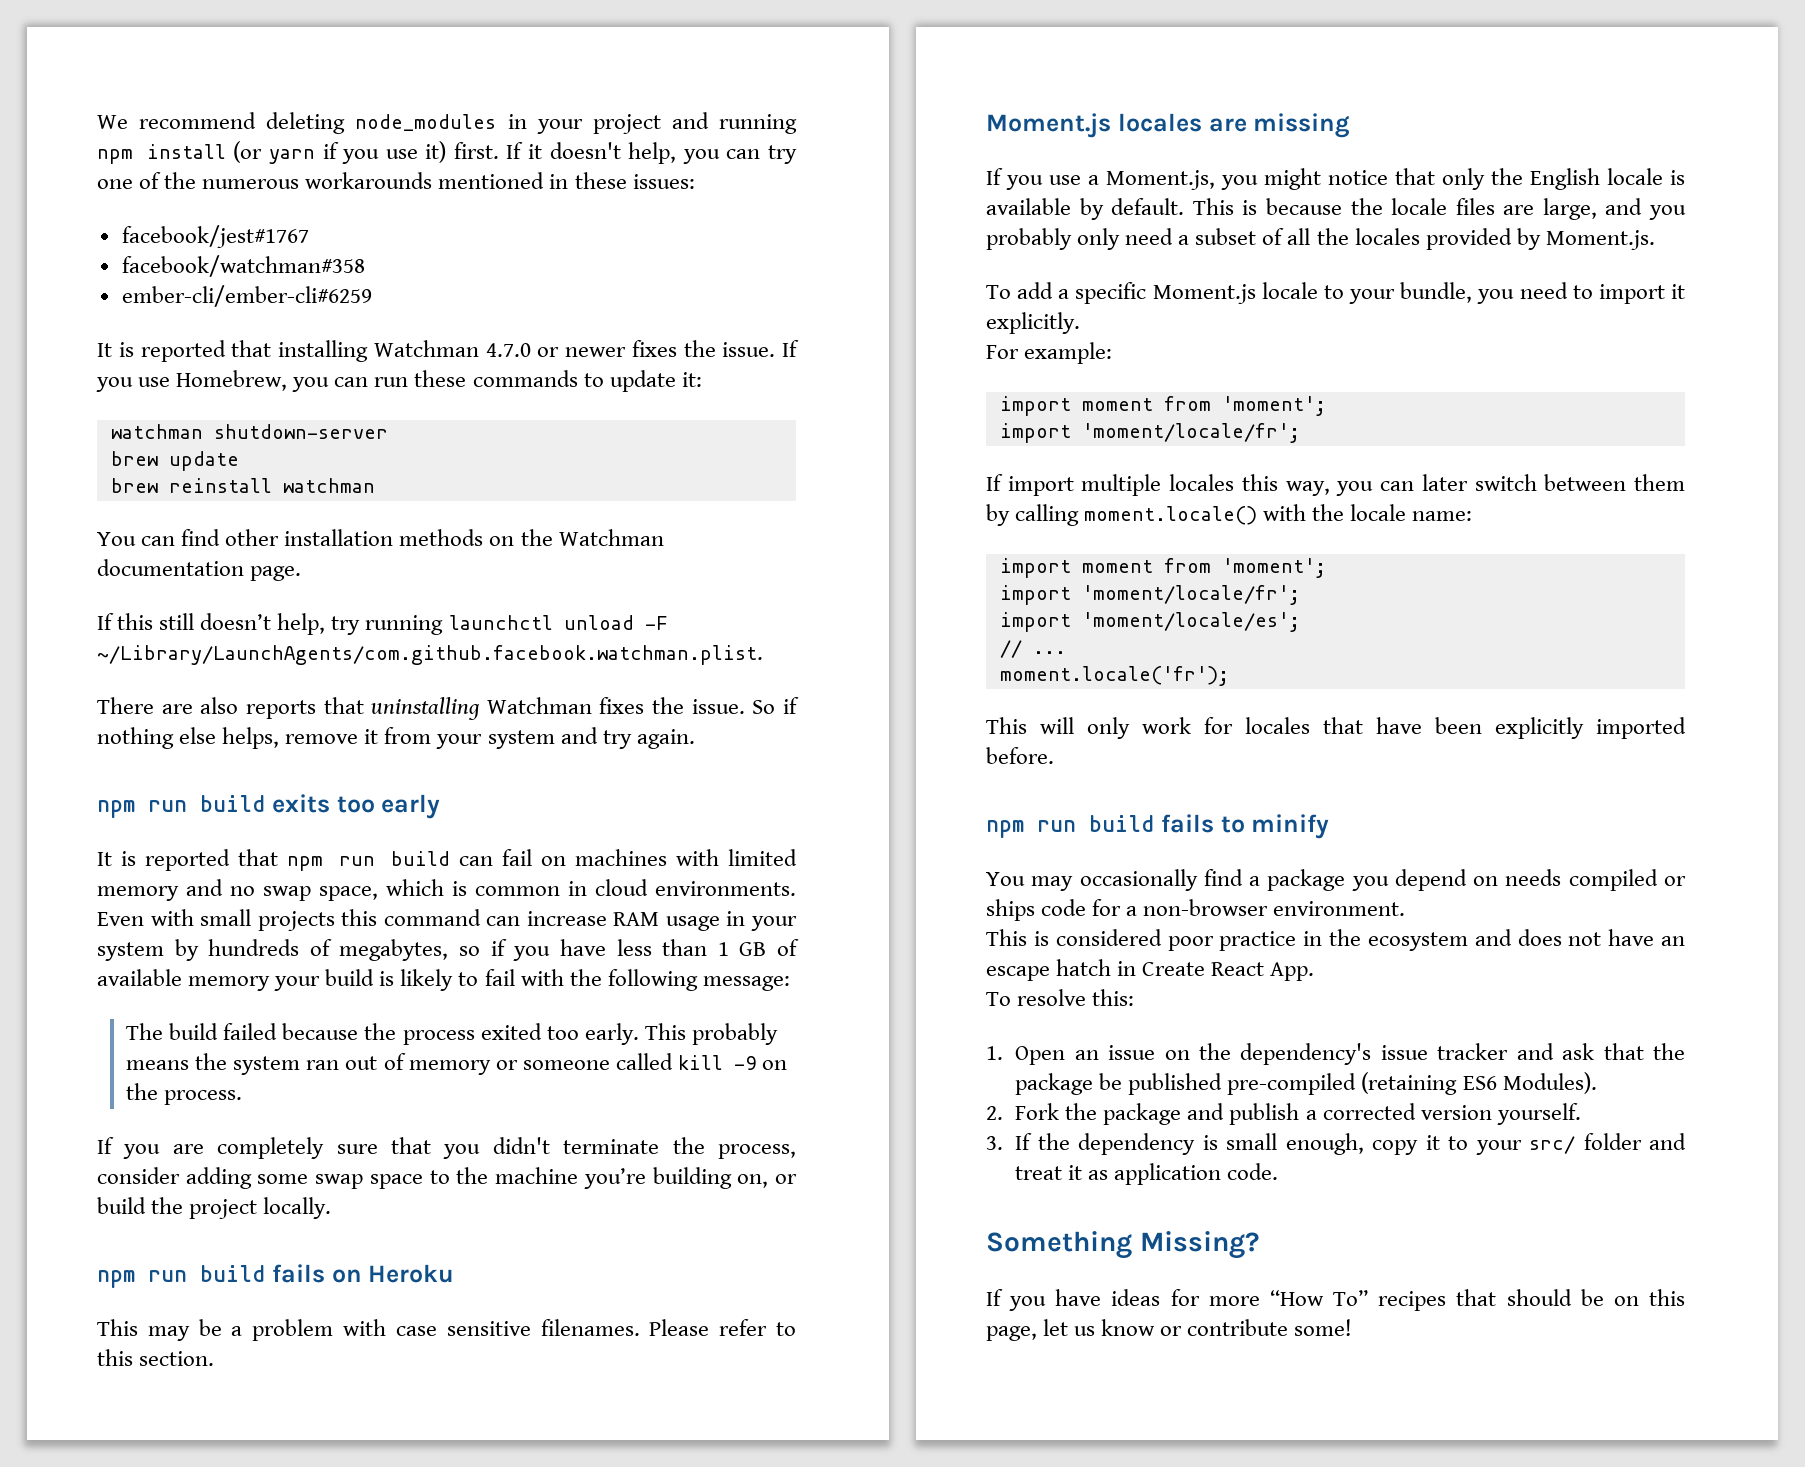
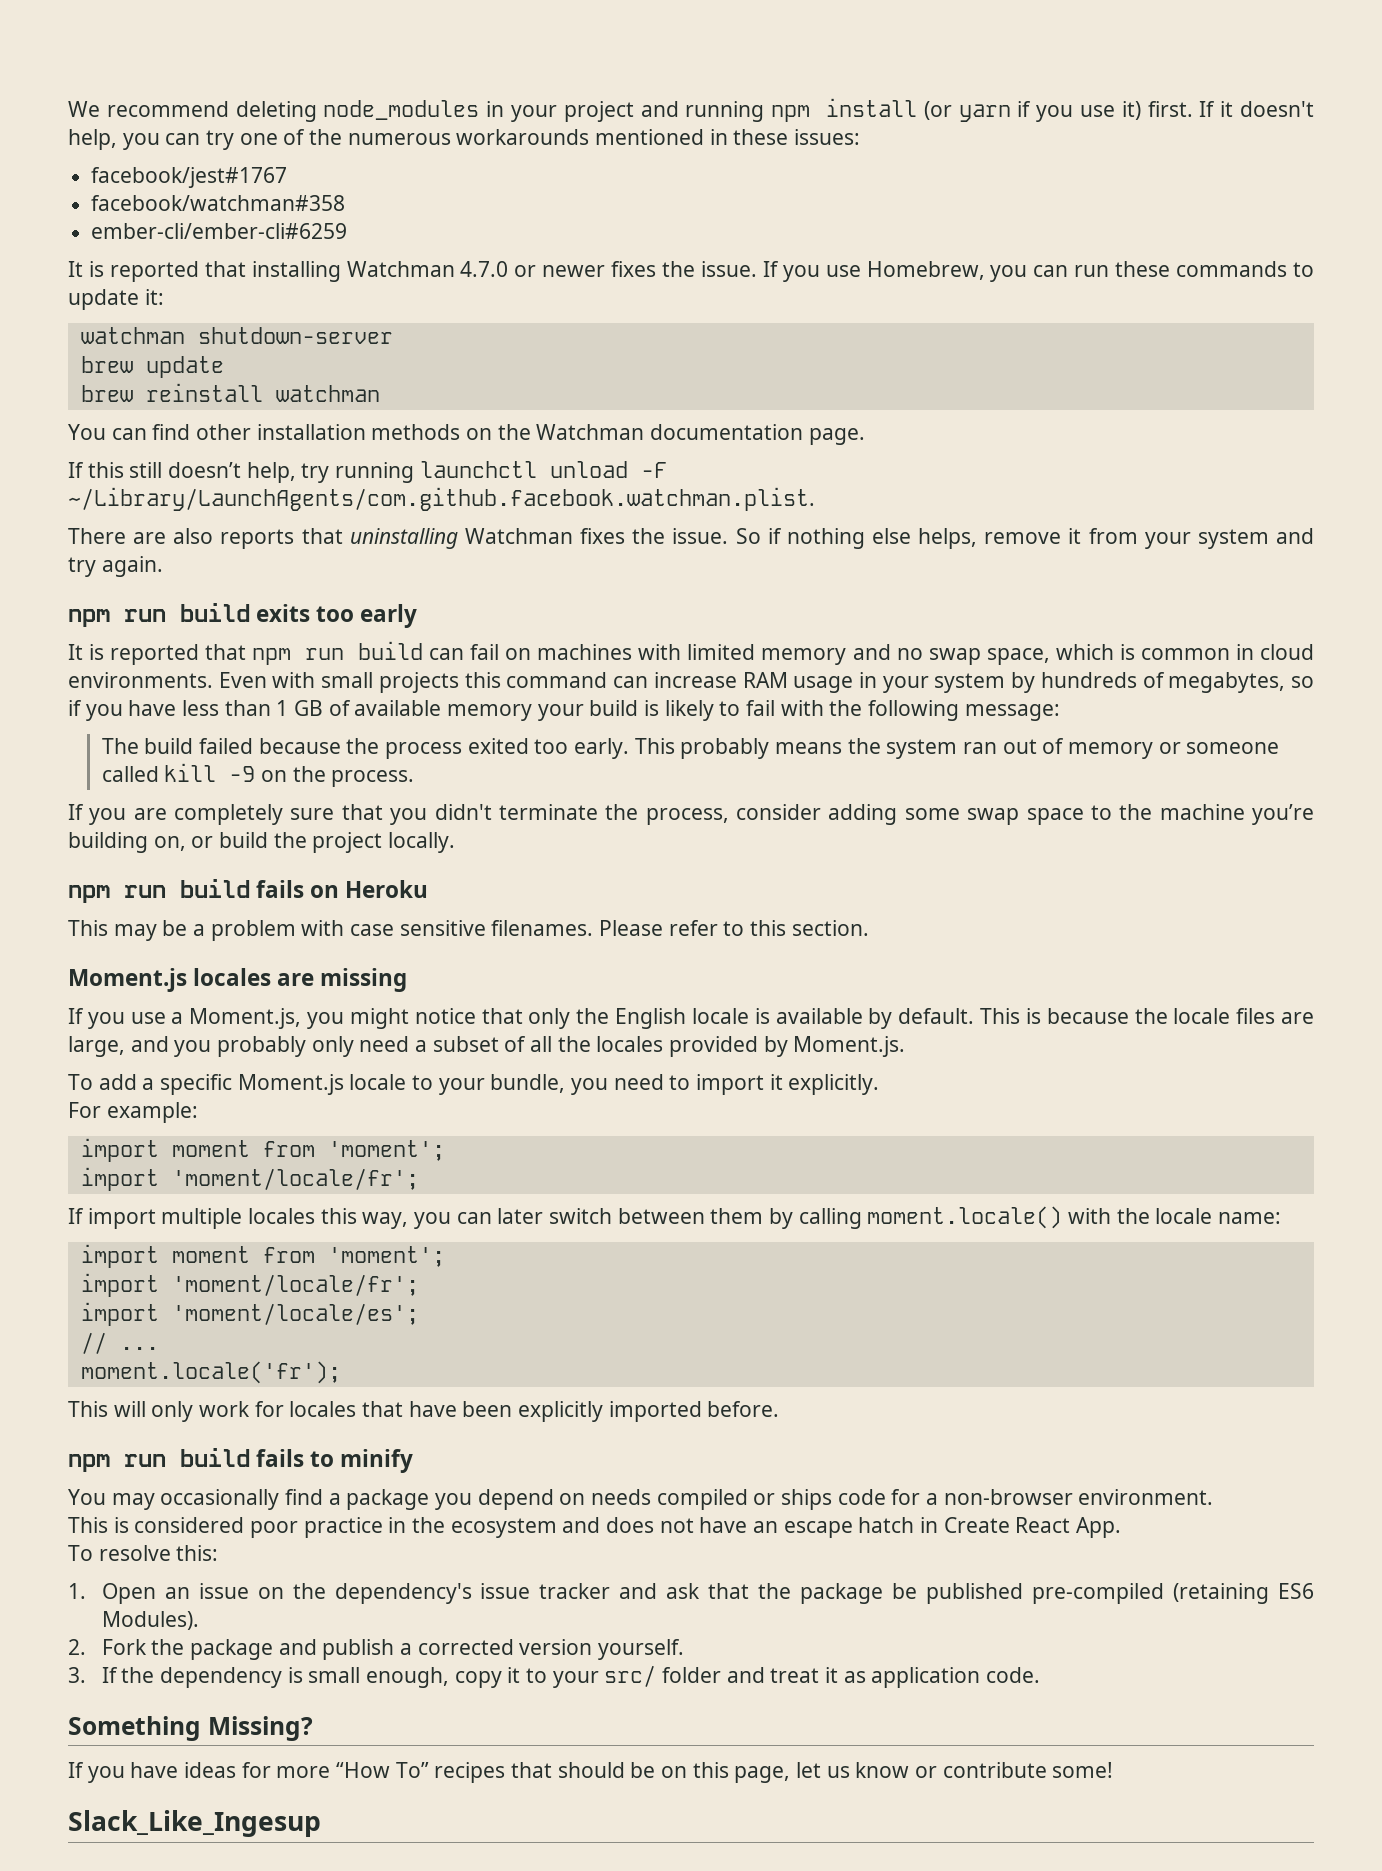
+ Slack_Like_Ingesup

